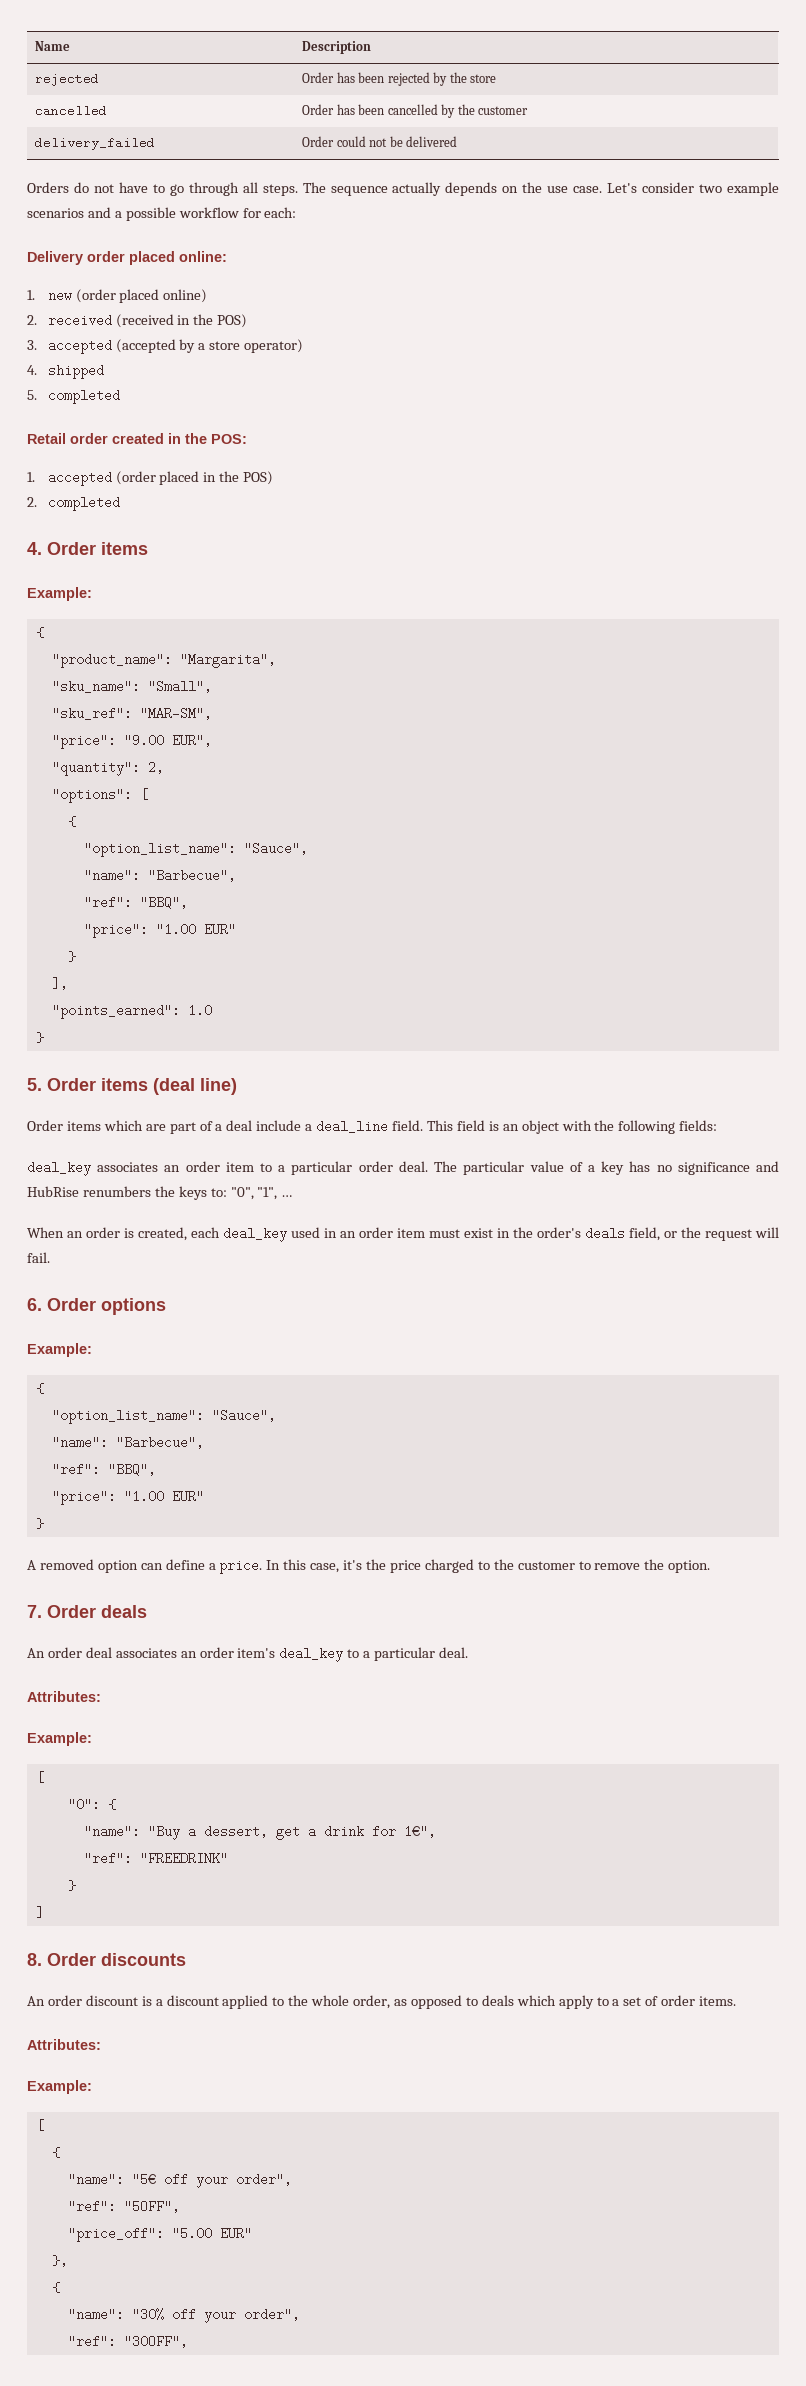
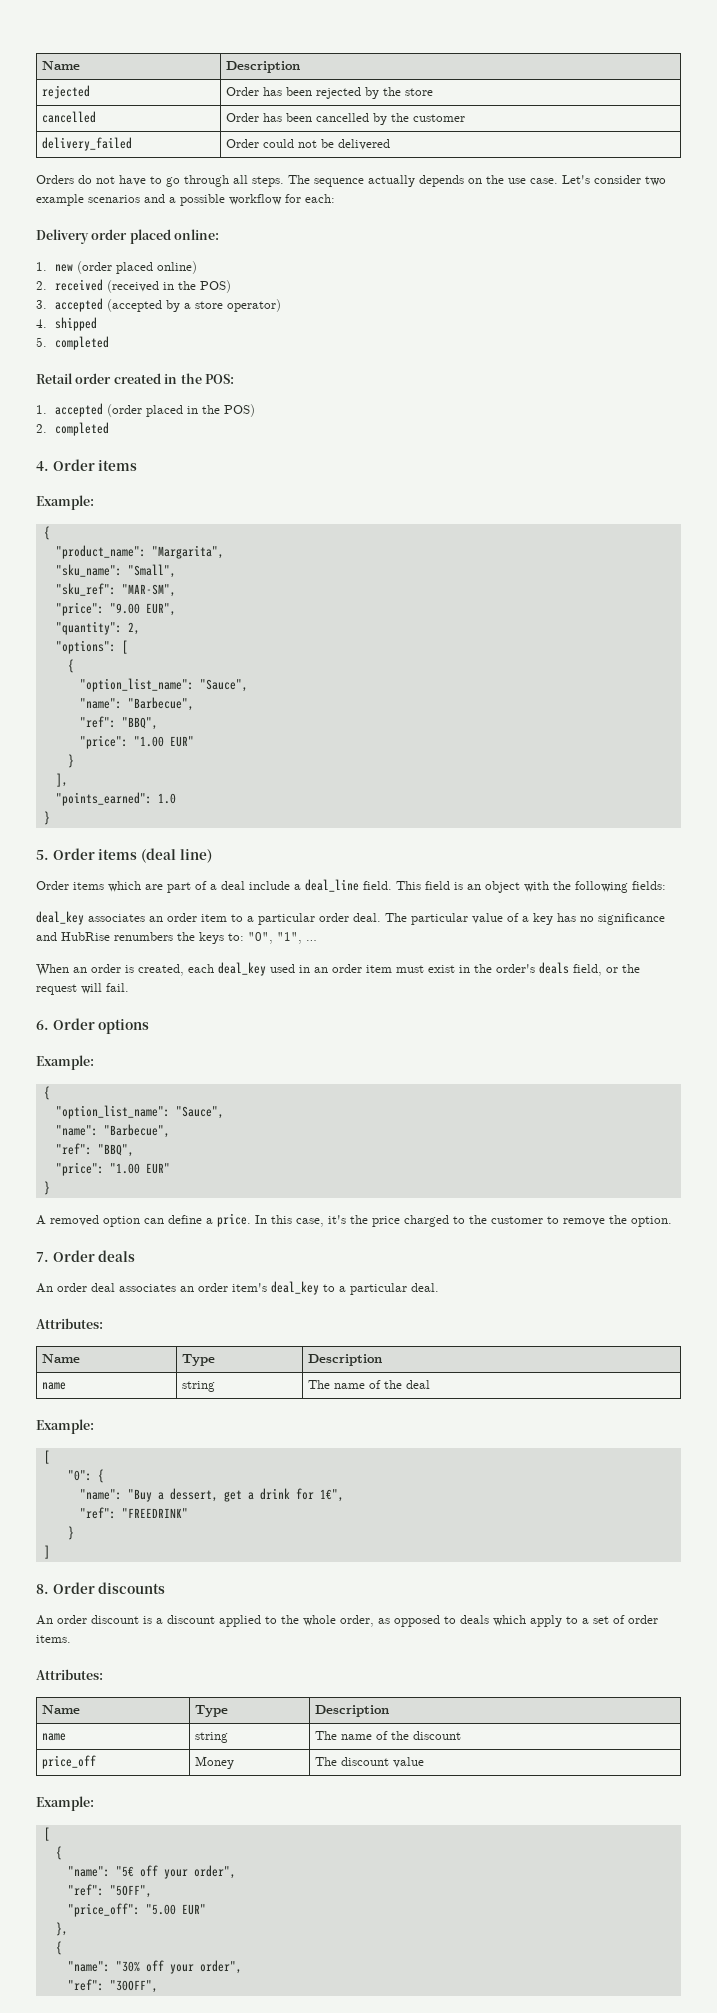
  An order deal associates an order item's deal_key to a particular deal.
  Attributes:
+ Name | Type | Description
+ name | string | The name of the deal
  An order discount is a discount applied to the whole order, as opposed to deals which apply to a set of order items.
  Attributes:
+ Name | Type | Description
+ name | string | The name of the discount
+ price_off | Money | The discount value

